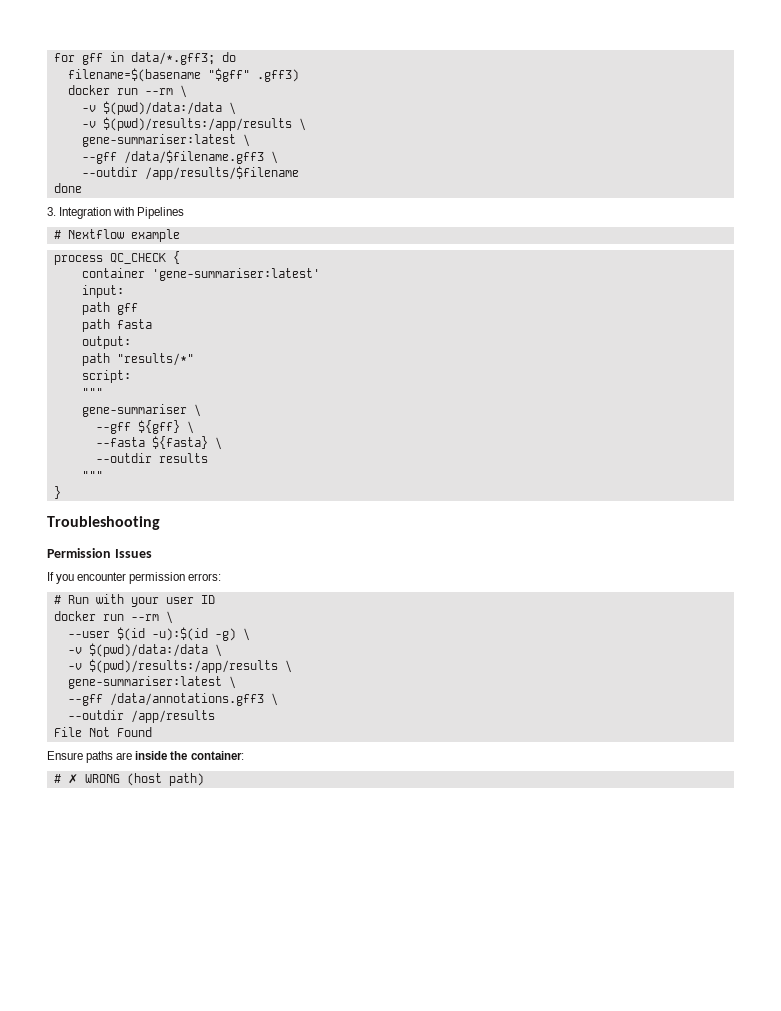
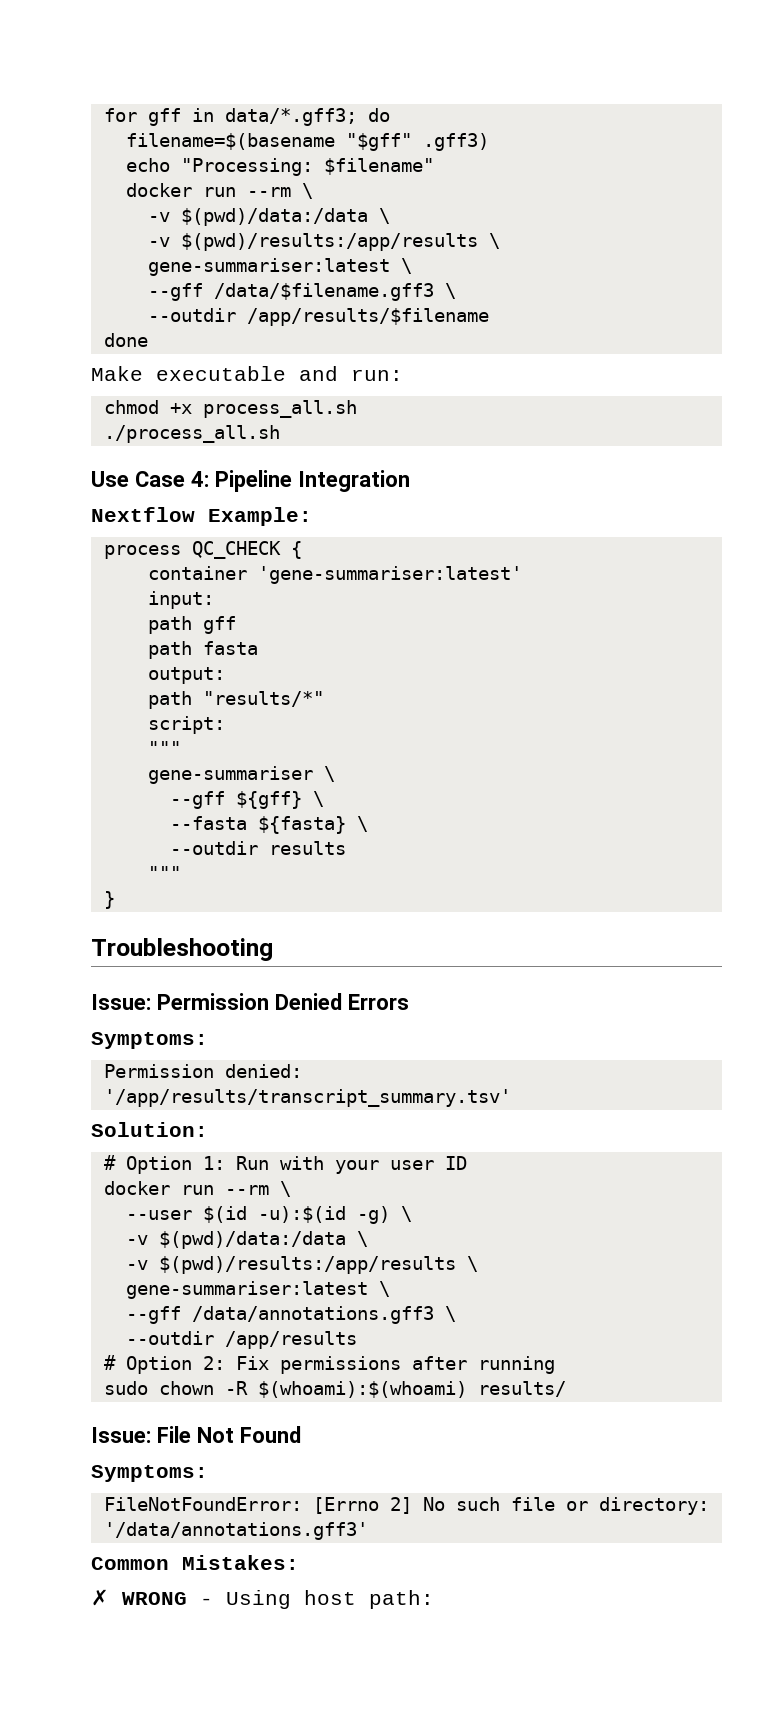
+ echo "Processing: $filename"
- 3. Integration with Pipelines
- # Nextflow example
+ Make executable and run:
+ chmod +x process_all.sh
+ ./process_all.sh
+ Use Case 4: Pipeline Integration
+ Nextflow Example:
- Permission Issues
- If you encounter permission errors:
- # Run with your user ID
+ Issue: Permission Denied Errors
+ Symptoms:
+ Permission denied: '/app/results/transcript_summary.tsv'
+ Solution:
+ # Option 1: Run with your user ID
- File Not Found
- Ensure paths are inside the container:
- # ✗ WRONG (host path)
+ # Option 2: Fix permissions after running
+ sudo chown -R $(whoami):$(whoami) results/
+ Issue: File Not Found
+ Symptoms:
+ FileNotFoundError: [Errno 2] No such file or directory: '/data/annotations.gff3'
+ Common Mistakes:
+ ✗ WRONG - Using host path:

